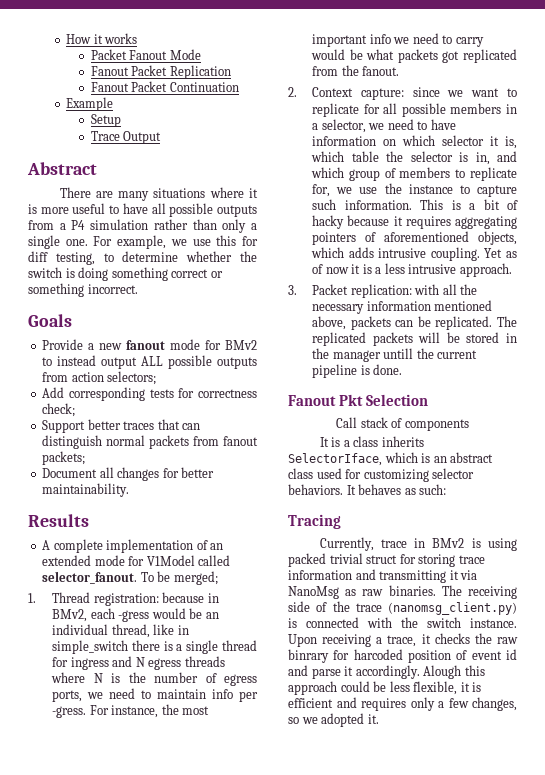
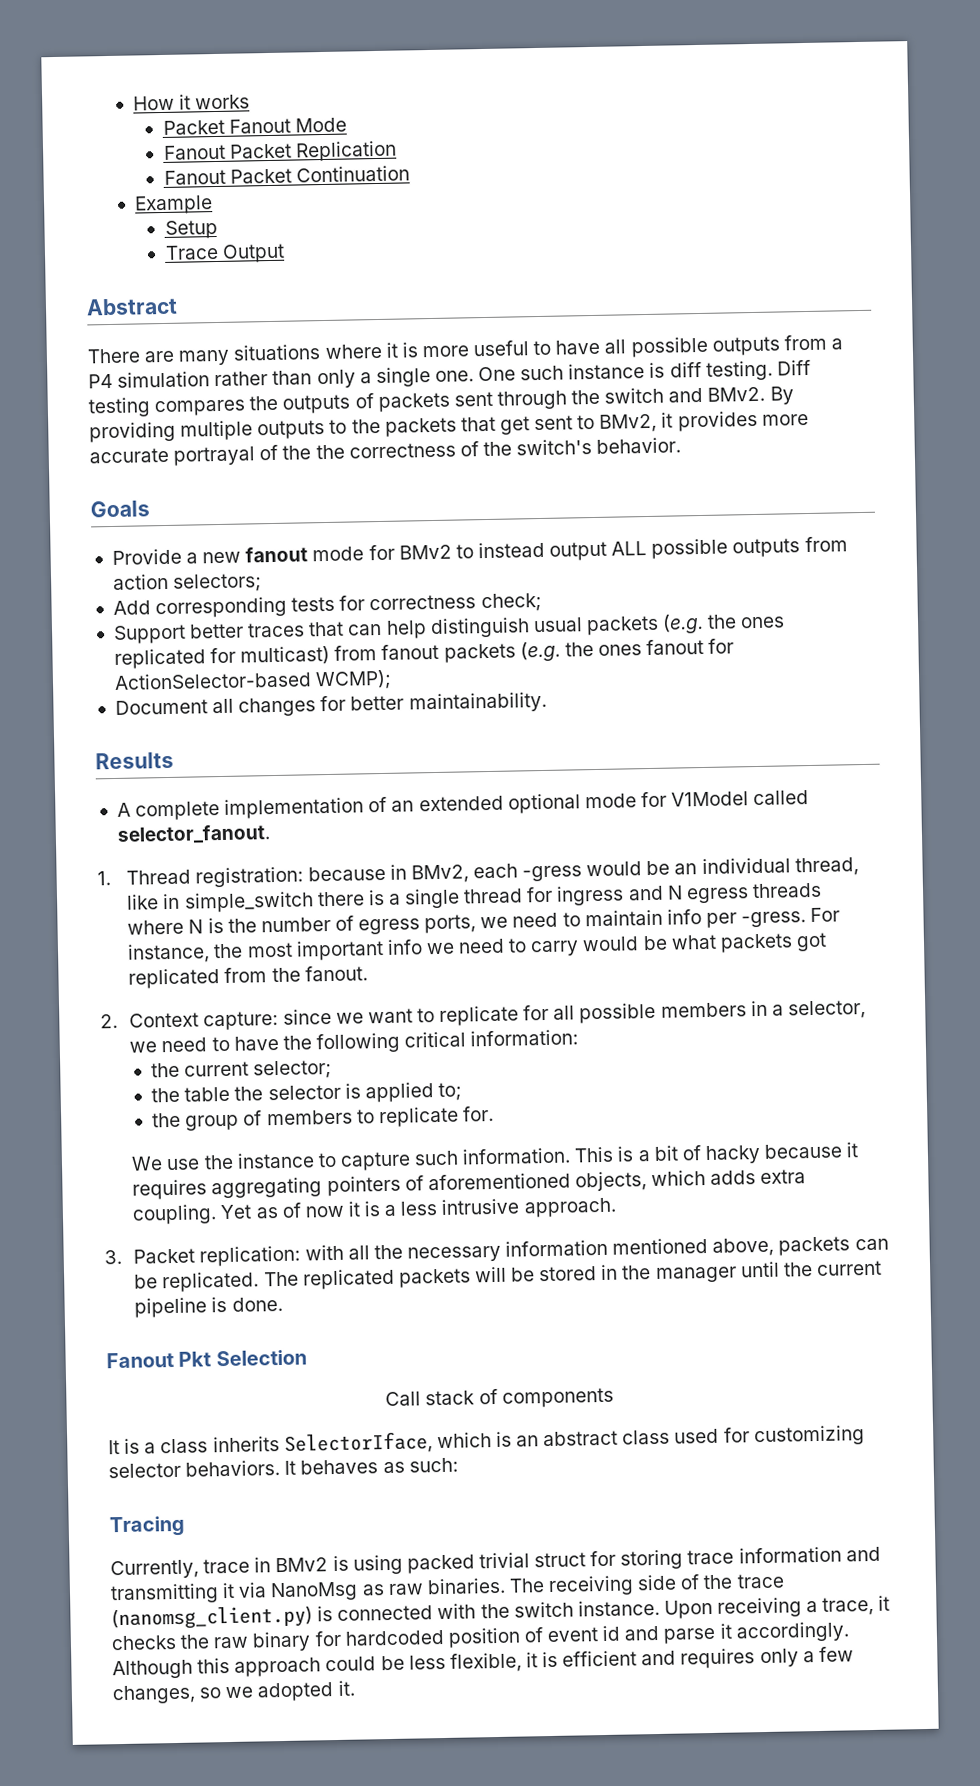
- For example, we use this for diff testing, to determine whether the switch is doing something correct or something incorrect.
+ One such instance is diff testing. Diff testing compares the outputs of packets sent through the switch and BMv2. By providing multiple outputs to the packets that get sent to BMv2, it provides more accurate portrayal of the the correctness of the switch's behavior.
- Support better traces that can distinguish normal packets from fanout packets;
+ Support better traces that can help distinguish usual packets (e.g. the ones replicated for multicast) from fanout packets (e.g. the ones fanout for ActionSelector-based WCMP);
- A complete implementation of an extended mode for V1Model called selector_fanout. To be merged;
+ A complete implementation of an extended optional mode for V1Model called selector_fanout.
- 2. Context capture: since we want to replicate for all possible members in a selector, we need to have information on which selector it is, which table the selector is in, and which group of members to replicate for, we use the instance to capture such information.
+ 2. Context capture: since we want to replicate for all possible members in a selector, we need to have the following critical information:
+ the current selector;
+ the table the selector is applied to;
+ the group of members to replicate for.
+ We use the instance to capture such information.
- This is a bit of hacky because it requires aggregating pointers of aforementioned objects, which adds intrusive coupling.
+ This is a bit of hacky because it requires aggregating pointers of aforementioned objects, which adds extra coupling.
- The replicated packets will be stored in the manager untill the current pipeline is done.
+ The replicated packets will be stored in the manager until the current pipeline is done.
- Upon receiving a trace, it checks the raw binrary for harcoded position of event id and parse it accordingly.
+ Upon receiving a trace, it checks the raw binary for hardcoded position of event id and parse it accordingly.
- Alough this approach could be less flexible, it is efficient and requires only a few changes, so we adopted it.
+ Although this approach could be less flexible, it is efficient and requires only a few changes, so we adopted it.

